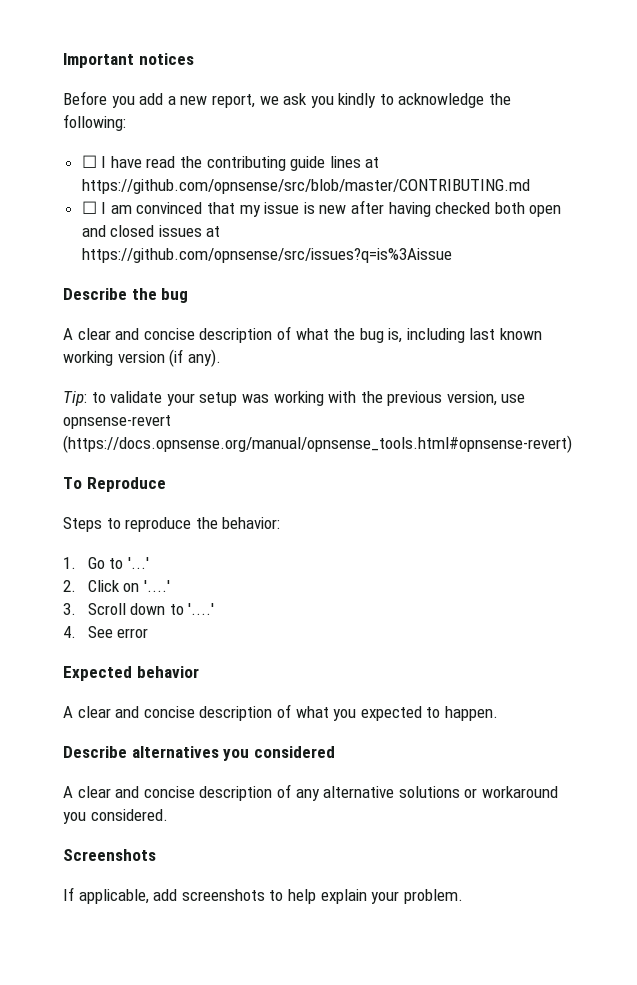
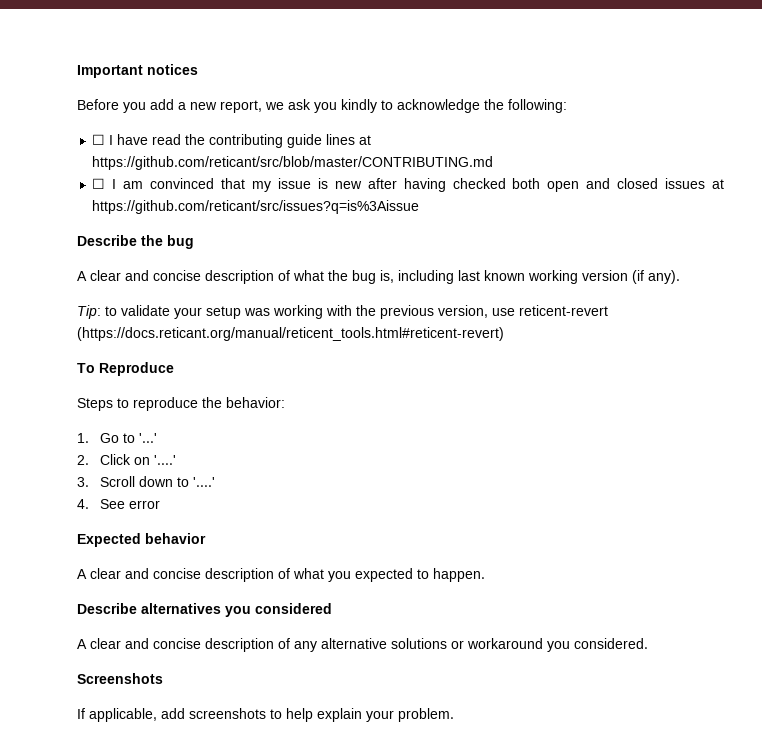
- ☐ I have read the contributing guide lines at https://github.com/opnsense/src/blob/master/CONTRIBUTING.md
+ ☐ I have read the contributing guide lines at https://github.com/reticant/src/blob/master/CONTRIBUTING.md
- ☐ I am convinced that my issue is new after having checked both open and closed issues at https://github.com/opnsense/src/issues?q=is%3Aissue
+ ☐ I am convinced that my issue is new after having checked both open and closed issues at https://github.com/reticant/src/issues?q=is%3Aissue
- Tip: to validate your setup was working with the previous version, use opnsense-revert (https://docs.opnsense.org/manual/opnsense_tools.html#opnsense-revert)
+ Tip: to validate your setup was working with the previous version, use reticent-revert (https://docs.reticant.org/manual/reticent_tools.html#reticent-revert)

